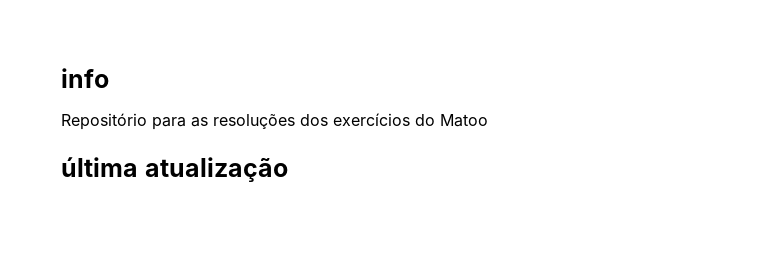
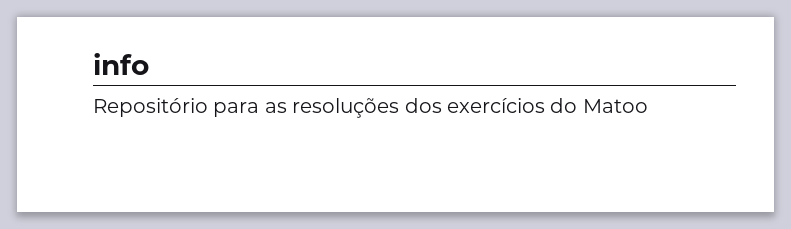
- última atualização

